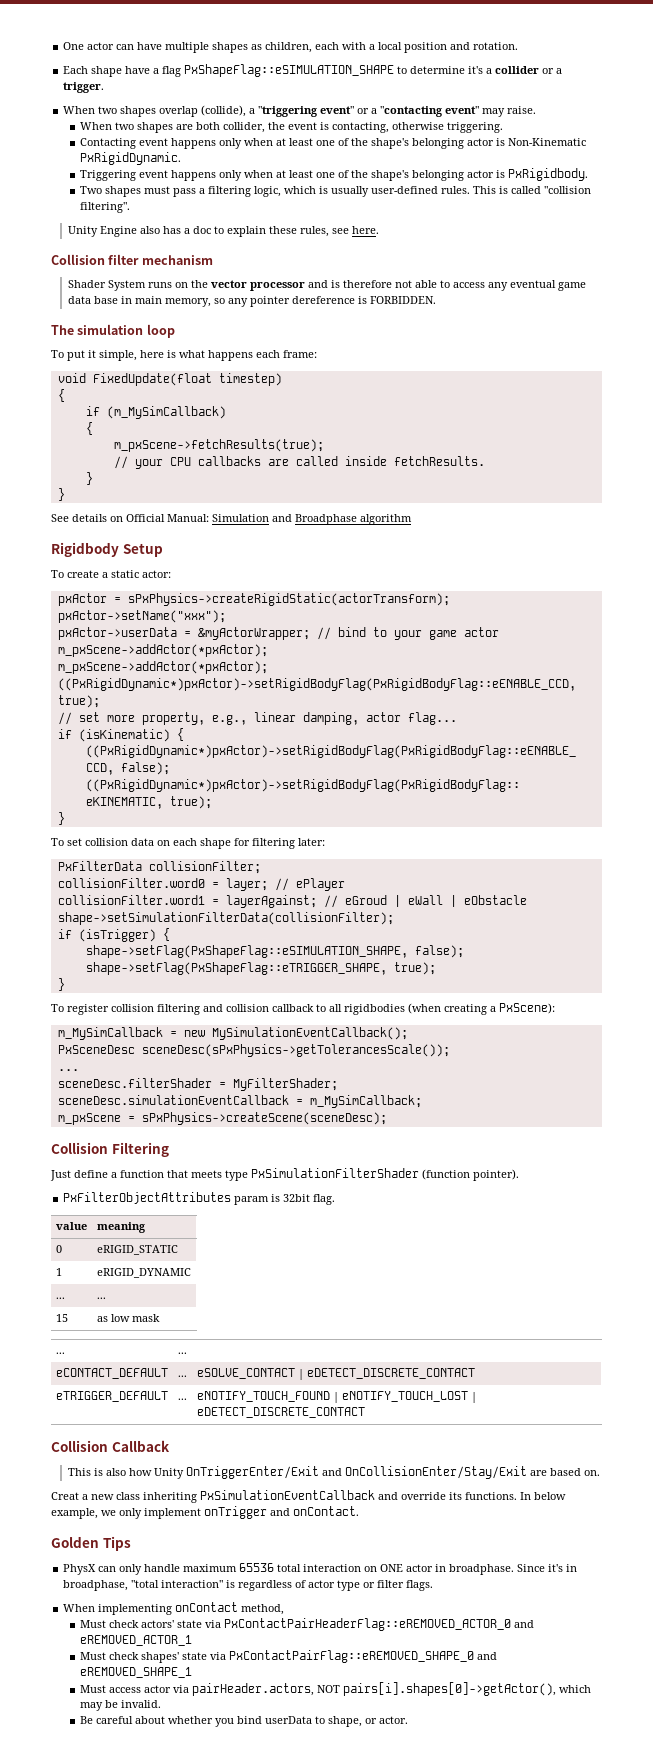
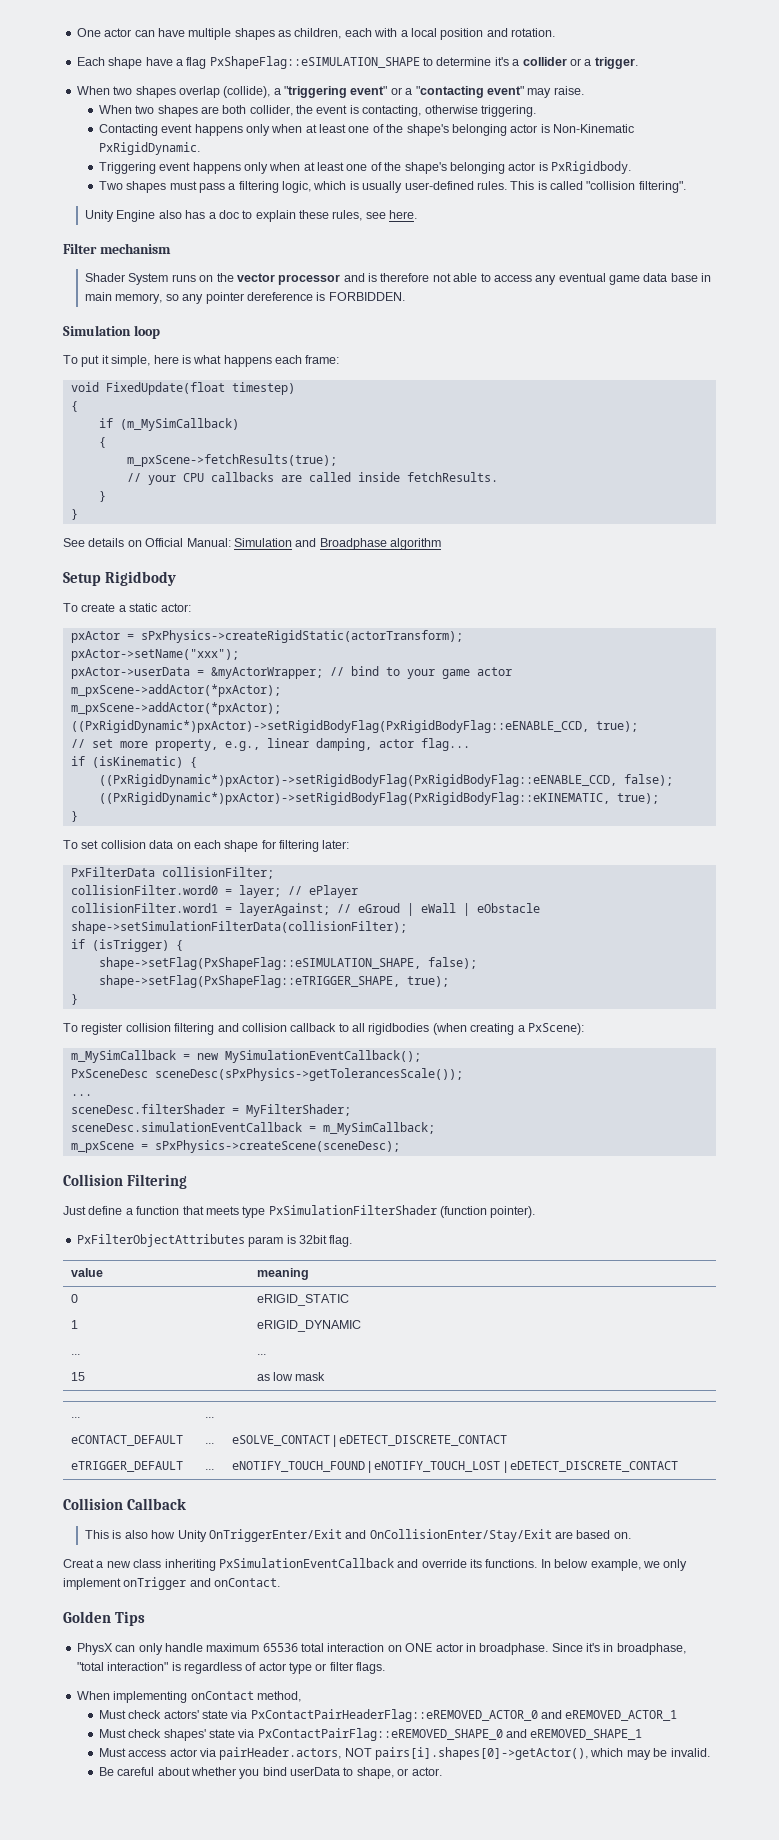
- Collision filter mechanism
+ Filter mechanism
- The simulation loop
+ Simulation loop
- Rigidbody Setup
+ Setup Rigidbody

